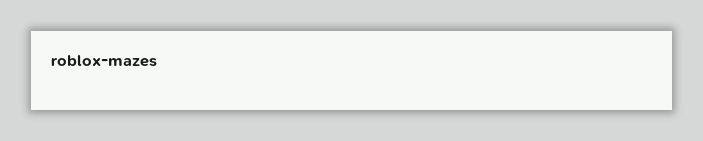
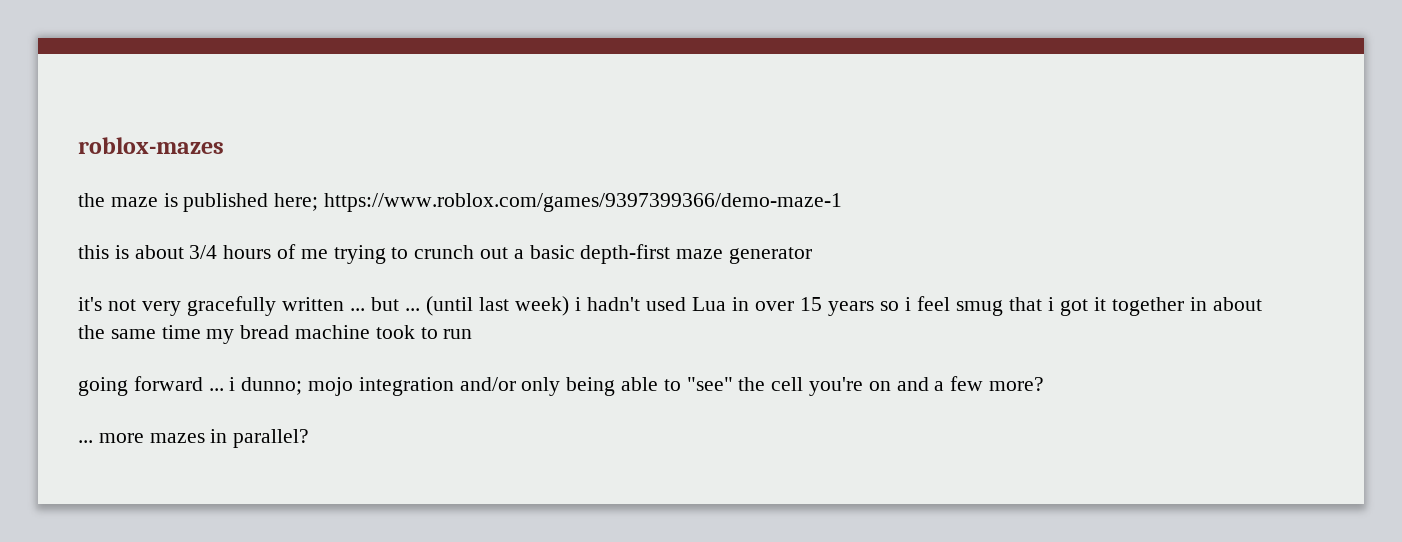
+ the maze is published here; https://www.roblox.com/games/9397399366/demo-maze-1
+ this is about 3/4 hours of me trying to crunch out a basic depth-first maze generator
+ it's not very gracefully written ... but ... (until last week) i hadn't used Lua in over 15 years so i feel smug that i got it together in about the same time my bread machine took to run
+ going forward ... i dunno; mojo integration and/or only being able to "see" the cell you're on and a few more?
+ ... more mazes in parallel?

